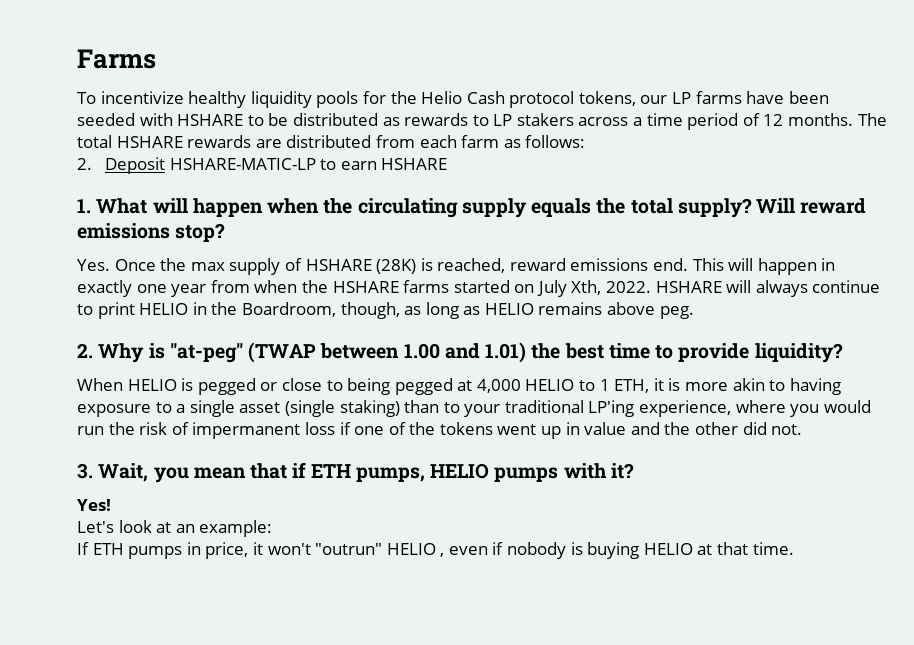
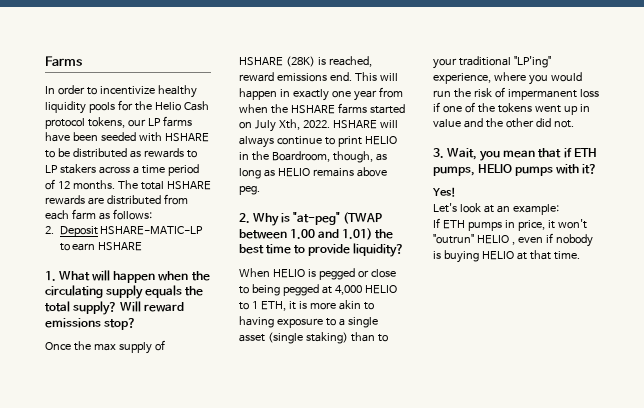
- To incentivize healthy liquidity pools for the Helio Cash protocol tokens, our LP farms have been seeded with HSHARE to be distributed as rewards to LP stakers across a time period of 12 months.
+ In order to incentivize healthy liquidity pools for the Helio Cash protocol tokens, our LP farms have been seeded with HSHARE to be distributed as rewards to LP stakers across a time period of 12 months.
- Yes. Once the max supply of HSHARE (28K) is reached, reward emissions end.
+ Once the max supply of HSHARE (28K) is reached, reward emissions end.
- When HELIO is pegged or close to being pegged at 4,000 HELIO to 1 ETH, it is more akin to having exposure to a single asset (single staking) than to your traditional LP'ing experience, where you would run the risk of impermanent loss if one of the tokens went up in value and the other did not.
+ When HELIO is pegged or close to being pegged at 4,000 HELIO to 1 ETH, it is more akin to having exposure to a single asset (single staking) than to your traditional "LP'ing" experience, where you would run the risk of impermanent loss if one of the tokens went up in value and the other did not.

